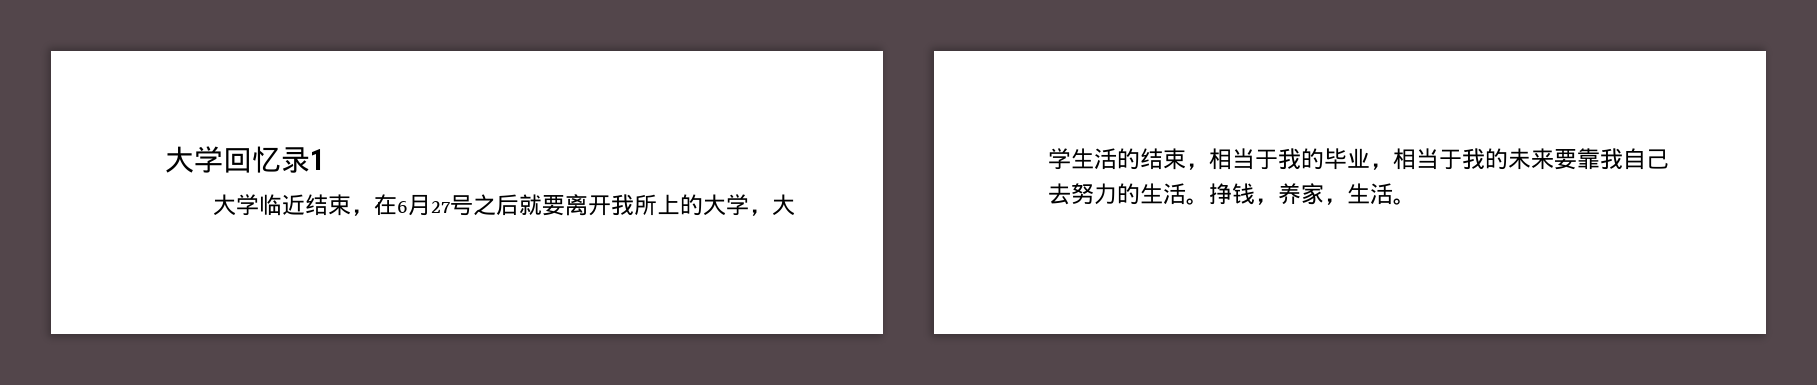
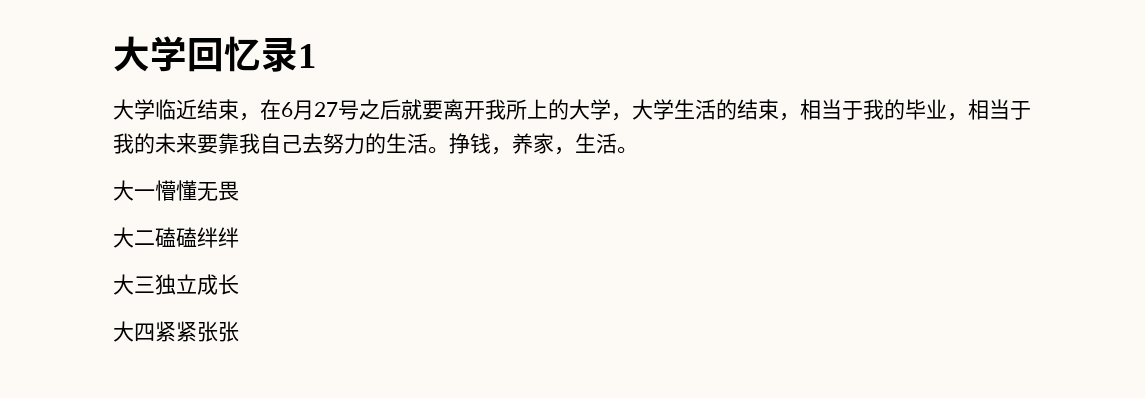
+ 大一懵懂无畏
+ 大二磕磕绊绊
+ 大三独立成长
+ 大四紧紧张张

